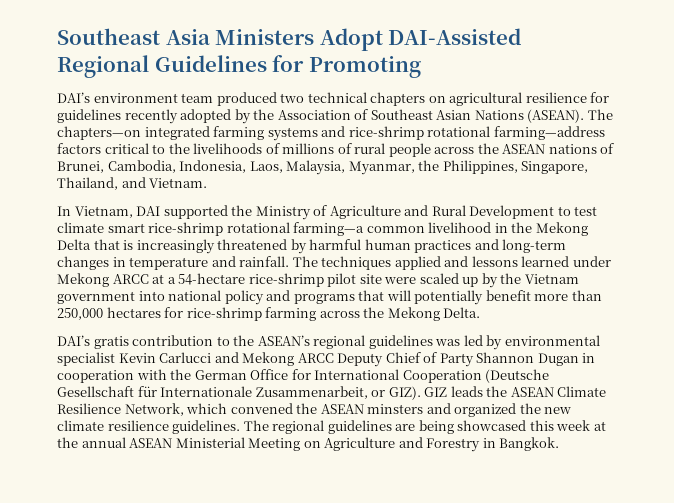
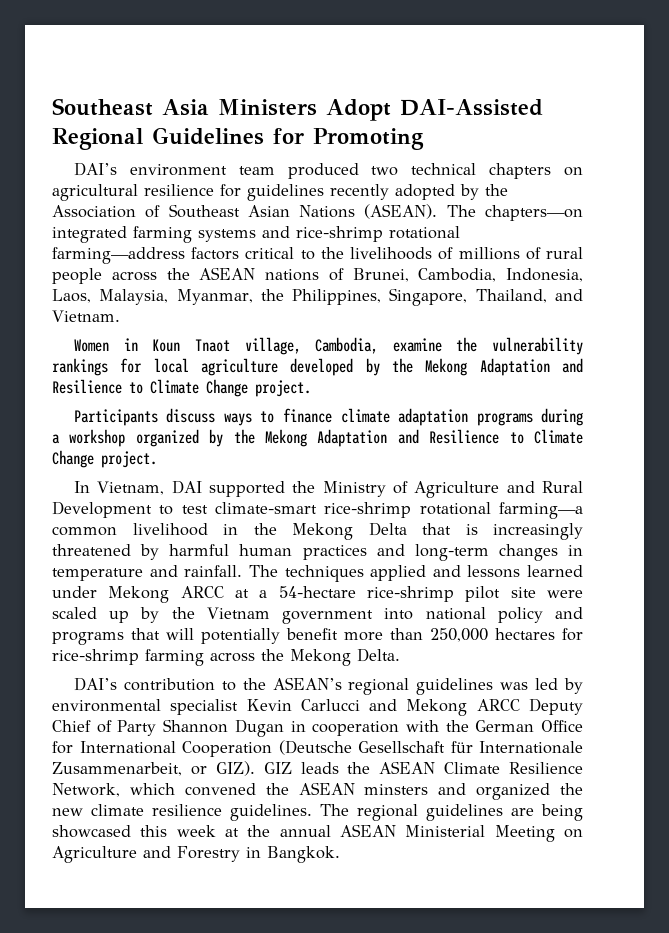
+ Women in Koun Tnaot village, Cambodia, examine the vulnerability rankings for local agriculture developed by the Mekong Adaptation and Resilience to Climate Change project.
+ Participants discuss ways to finance climate adaptation programs during a workshop organized by the Mekong Adaptation and Resilience to Climate Change project.
- In Vietnam, DAI supported the Ministry of Agriculture and Rural Development to test climate smart rice-shrimp rotational farming—a common livelihood in the Mekong Delta that is increasingly threatened by harmful human practices and long-term changes in temperature and rainfall.
+ In Vietnam, DAI supported the Ministry of Agriculture and Rural Development to test climate-smart rice-shrimp rotational farming—a common livelihood in the Mekong Delta that is increasingly threatened by harmful human practices and long-term changes in temperature and rainfall.
- DAI’s gratis contribution to the ASEAN’s regional guidelines was led by environmental specialist Kevin Carlucci and Mekong ARCC Deputy Chief of Party Shannon Dugan in cooperation with the German Office for International Cooperation (Deutsche Gesellschaft für Internationale Zusammenarbeit, or GIZ).
+ DAI’s contribution to the ASEAN’s regional guidelines was led by environmental specialist Kevin Carlucci and Mekong ARCC Deputy Chief of Party Shannon Dugan in cooperation with the German Office for International Cooperation (Deutsche Gesellschaft für Internationale Zusammenarbeit, or GIZ).

